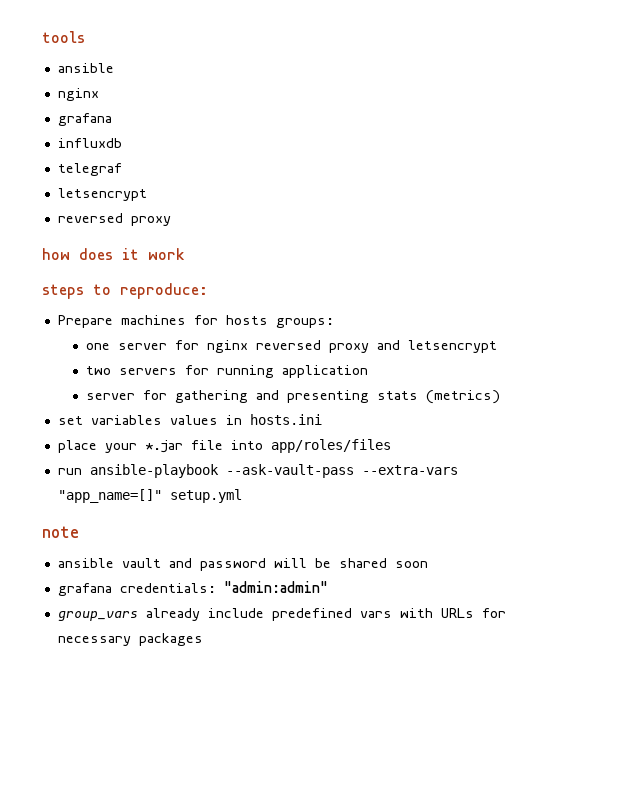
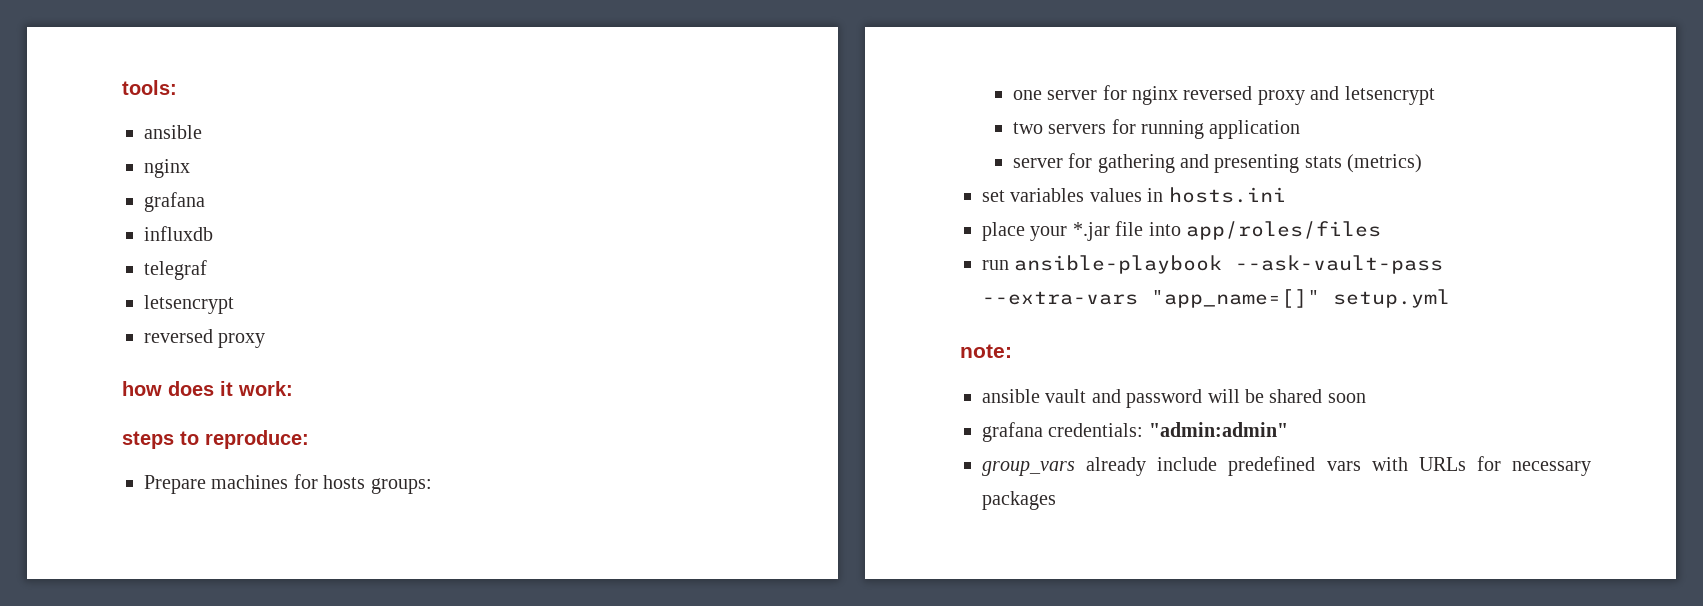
- tools
+ tools:
- how does it work
+ how does it work:
- note
+ note:

